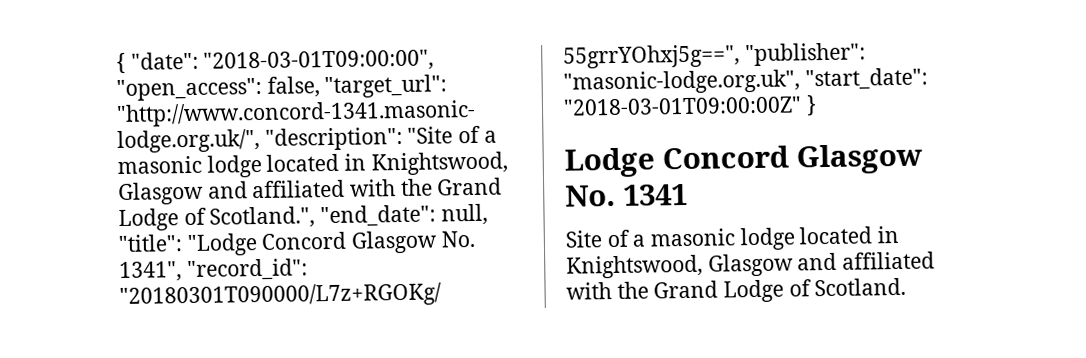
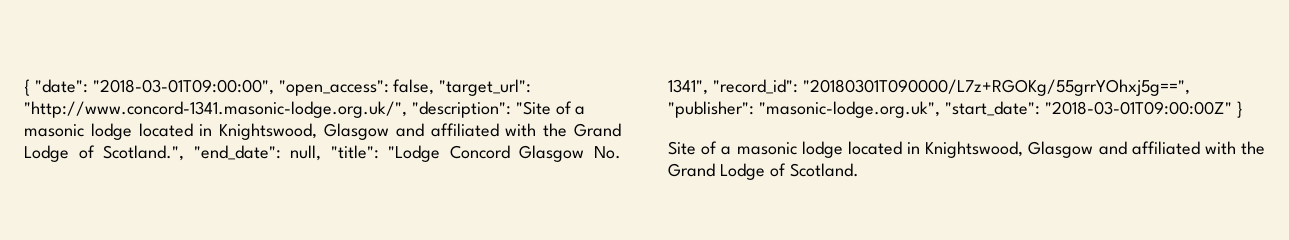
- Lodge Concord Glasgow No. 1341

